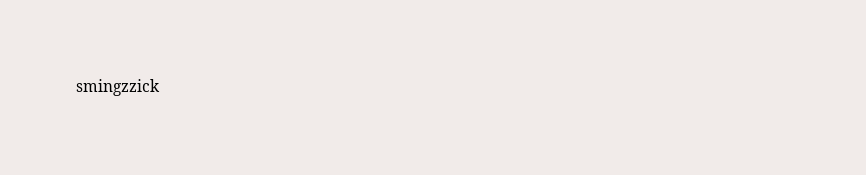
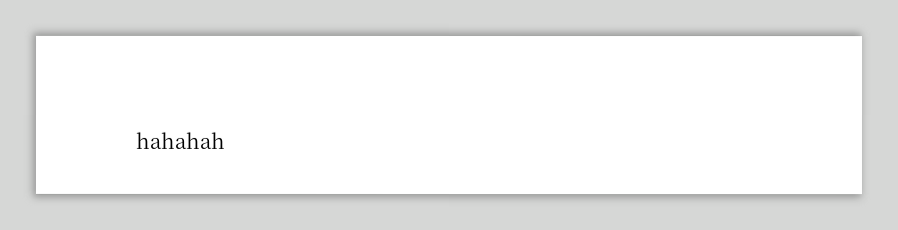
- smingzzick
+ hahahah

